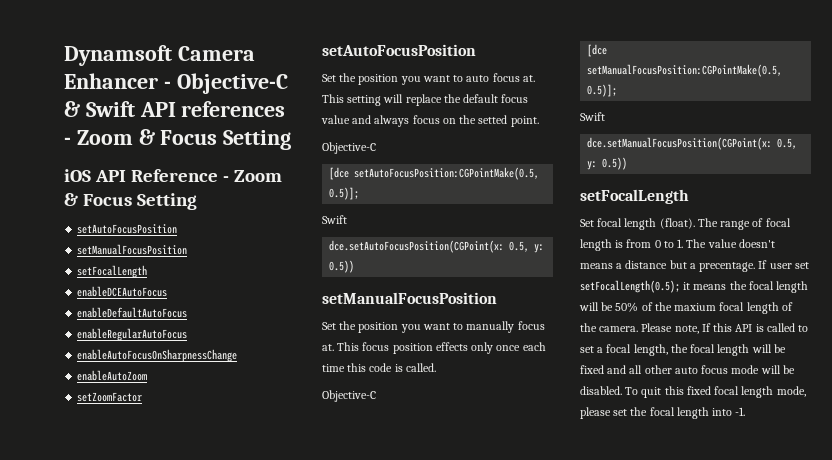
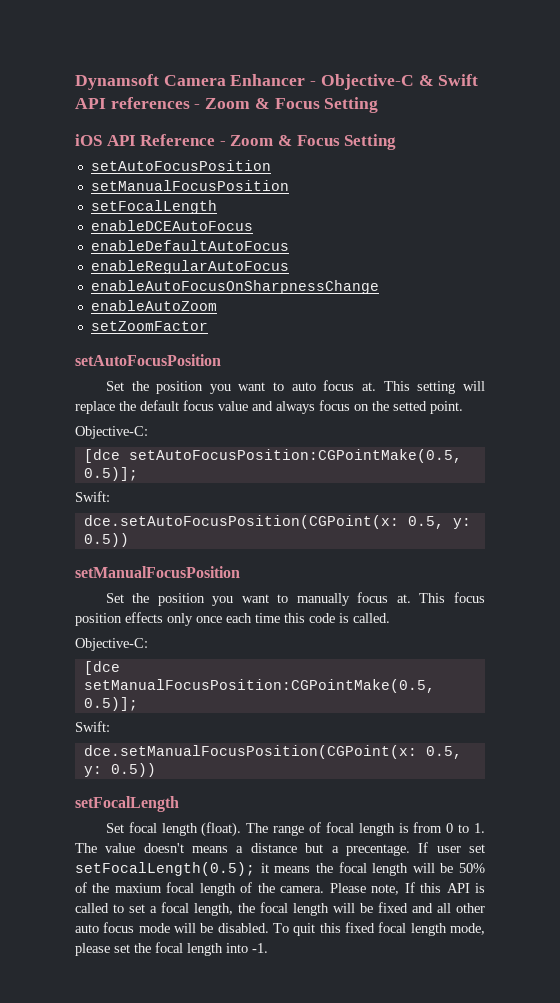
  This setting will replace the default focus value and always focus on the setted point.
- Objective-C
+ Objective-C:
  [dce setAutoFocusPosition:CGPointMake(0.5, 0.5)];
- Swift
+ Swift:
  This focus position effects only once each time this code is called.
- Objective-C
+ Objective-C:
  [dce setManualFocusPosition:CGPointMake(0.5, 0.5)];
- Swift
+ Swift:

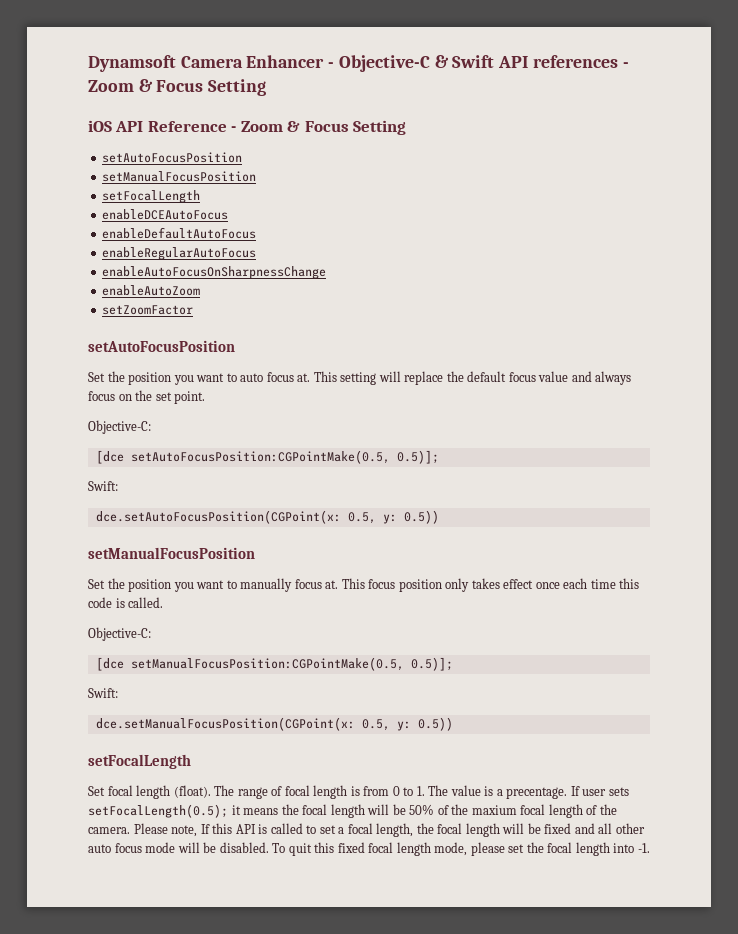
- This setting will replace the default focus value and always focus on the setted point.
+ This setting will replace the default focus value and always focus on the set point.
- This focus position effects only once each time this code is called.
+ This focus position only takes effect once each time this code is called.
- The range of focal length is from 0 to 1. The value doesn't means a distance but a precentage.
+ The range of focal length is from 0 to 1. The value is a precentage.
- If user set setFocalLength(0.5); it means the focal length will be 50% of the maxium focal length of the camera.
+ If user sets setFocalLength(0.5); it means the focal length will be 50% of the maxium focal length of the camera.

